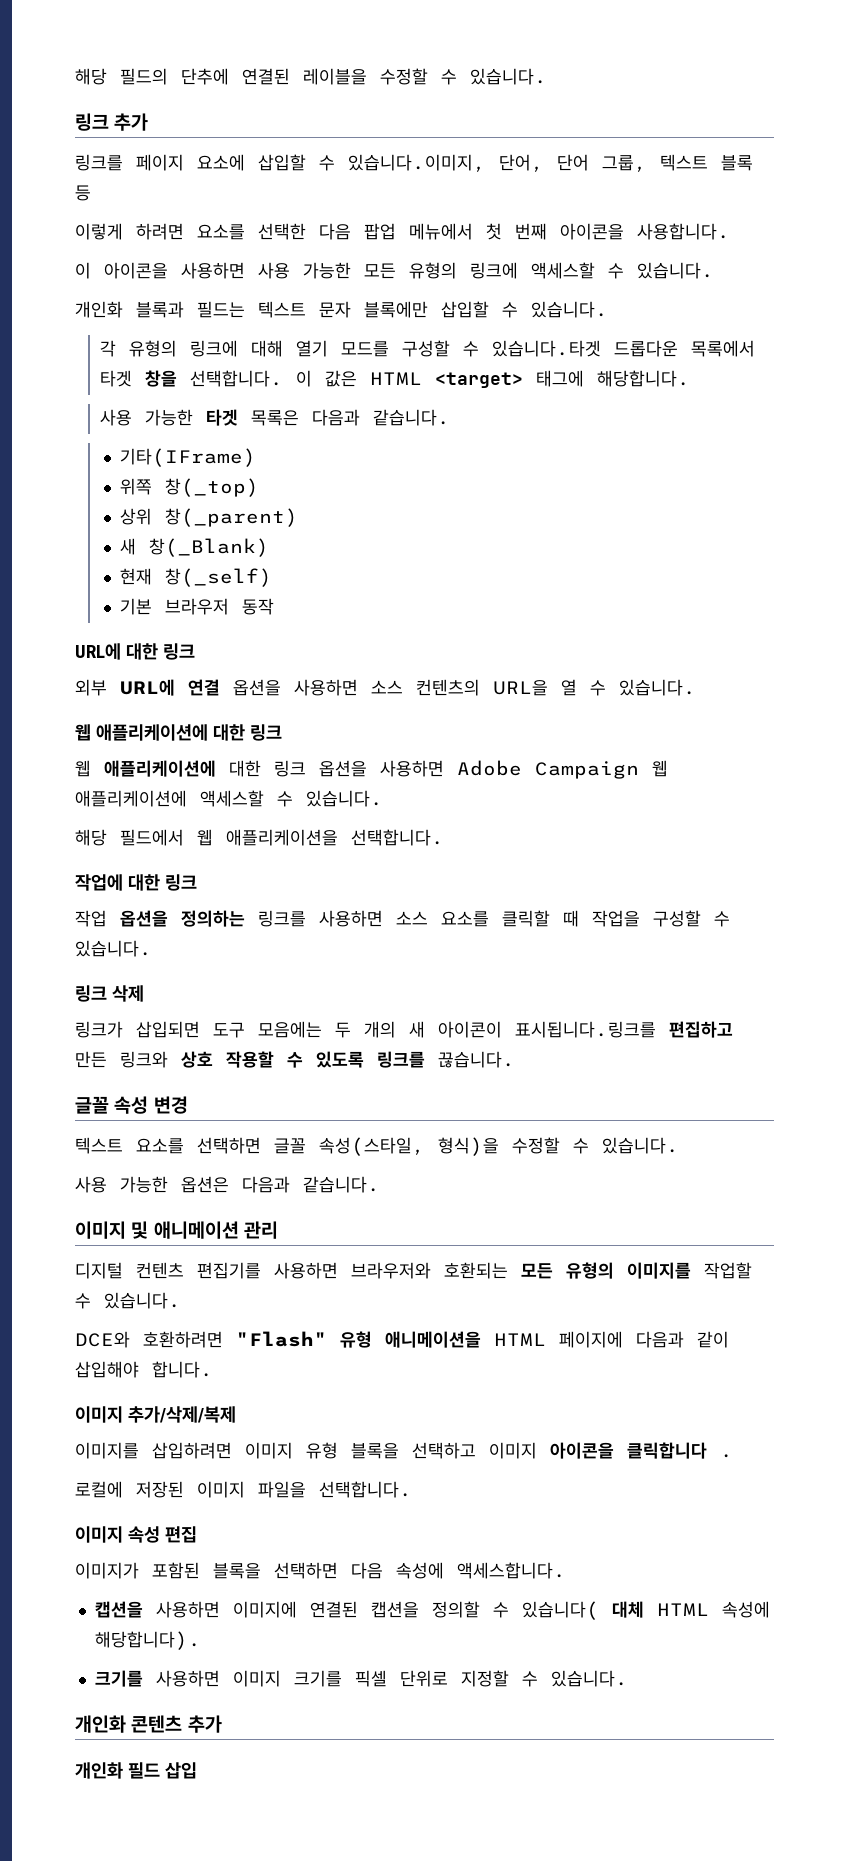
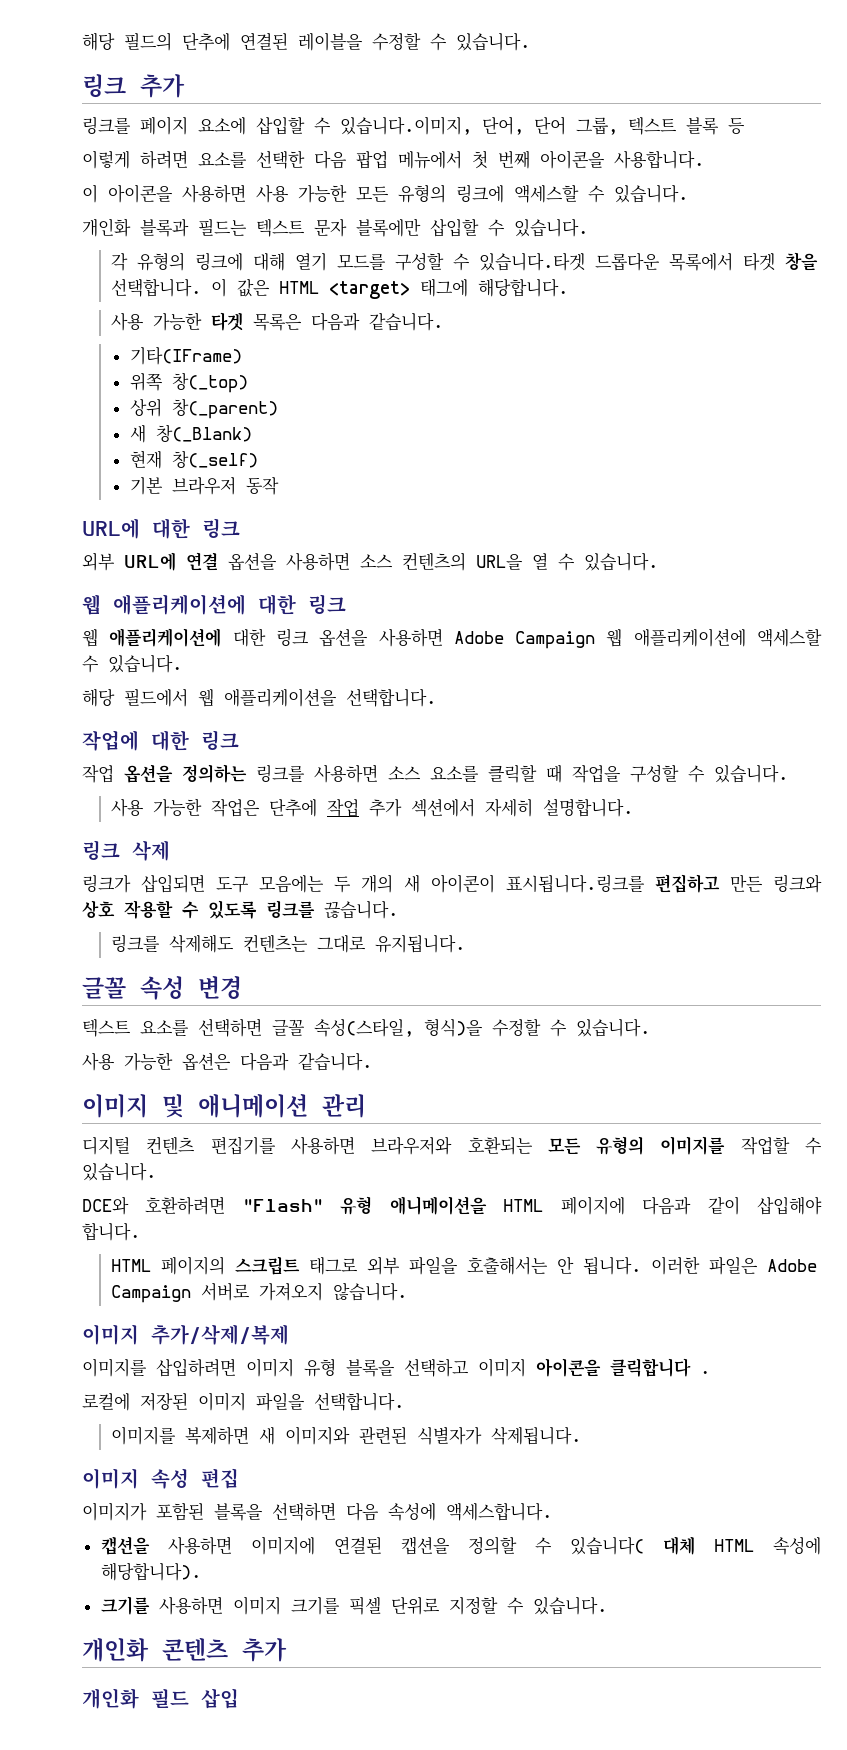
+ 사용 가능한 작업은 단추에 작업 추가 섹션에서 자세히 설명합니다.
+ 링크를 삭제해도 컨텐츠는 그대로 유지됩니다.
+ HTML 페이지의 스크립트 태그로 외부 파일을 호출해서는 안 됩니다. 이러한 파일은 Adobe Campaign 서버로 가져오지 않습니다.
+ 이미지를 복제하면 새 이미지와 관련된 식별자가 삭제됩니다.

